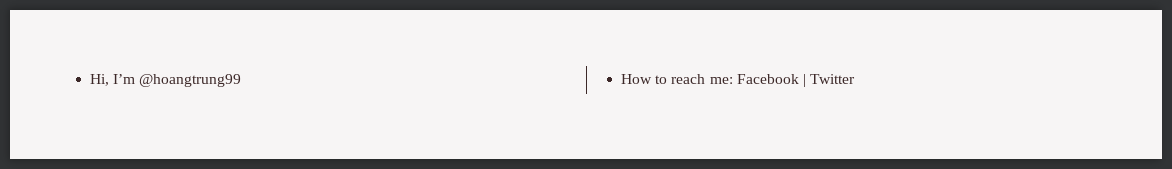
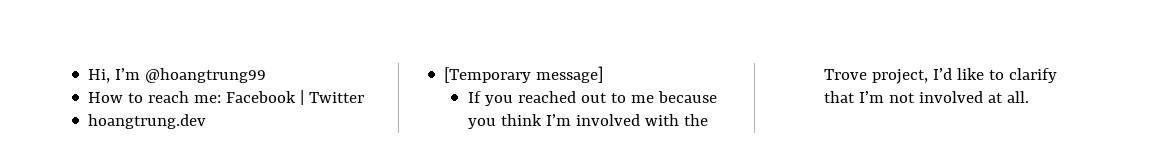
+ hoangtrung.dev
+ [Temporary message]
+ If you reached out to me because you think I’m involved with the Trove project, I’d like to clarify that I’m not involved at all.

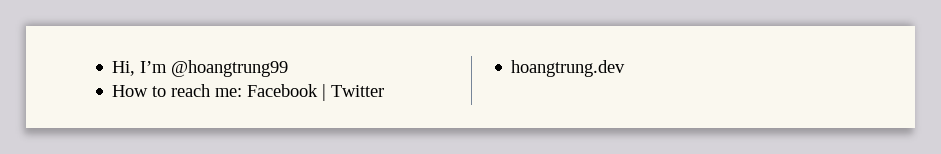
- [Temporary message]
- If you reached out to me because you think I’m involved with the Trove project, I’d like to clarify that I’m not involved at all.

